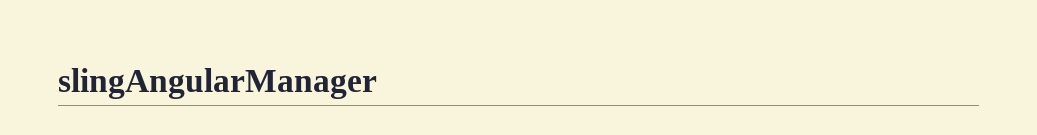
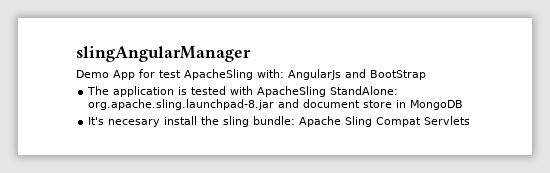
+ Demo App for test ApacheSling with: AngularJs and BootStrap
+ The application is tested with ApacheSling StandAlone: org.apache.sling.launchpad-8.jar and document store in MongoDB
+ It's necesary install the sling bundle: Apache Sling Compat Servlets

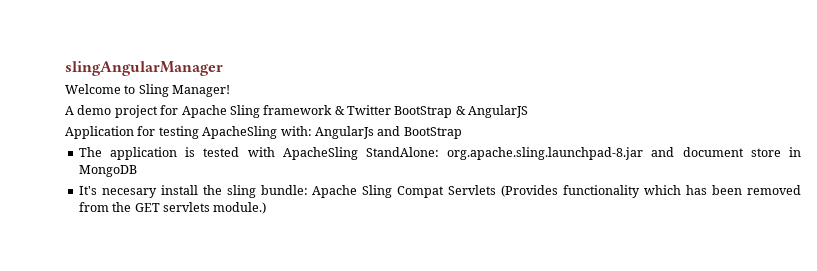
- Demo App for test ApacheSling with: AngularJs and BootStrap
+ Welcome to Sling Manager!
+ A demo project for Apache Sling framework & Twitter BootStrap & AngularJS
+ Application for testing ApacheSling with: AngularJs and BootStrap
- It's necesary install the sling bundle: Apache Sling Compat Servlets
+ It's necesary install the sling bundle: Apache Sling Compat Servlets (Provides functionality which has been removed from the GET servlets module.)

